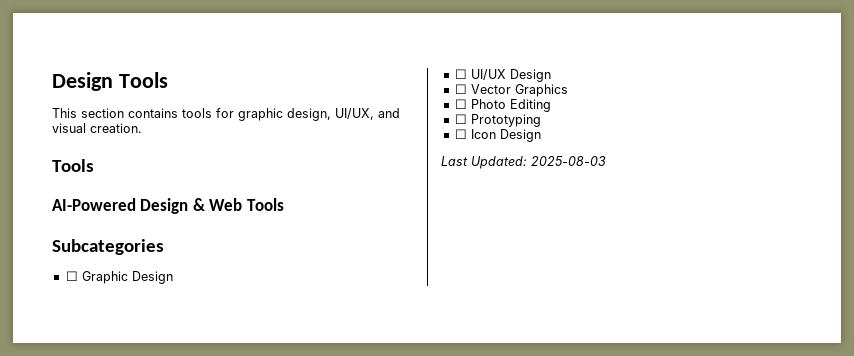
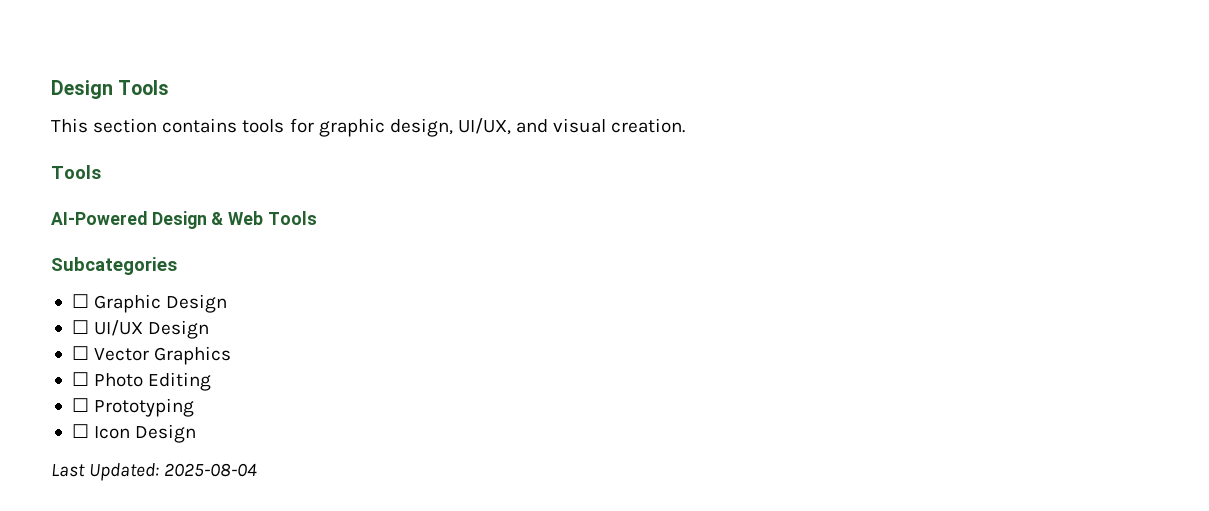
- Last Updated: 2025-08-03
+ Last Updated: 2025-08-04

